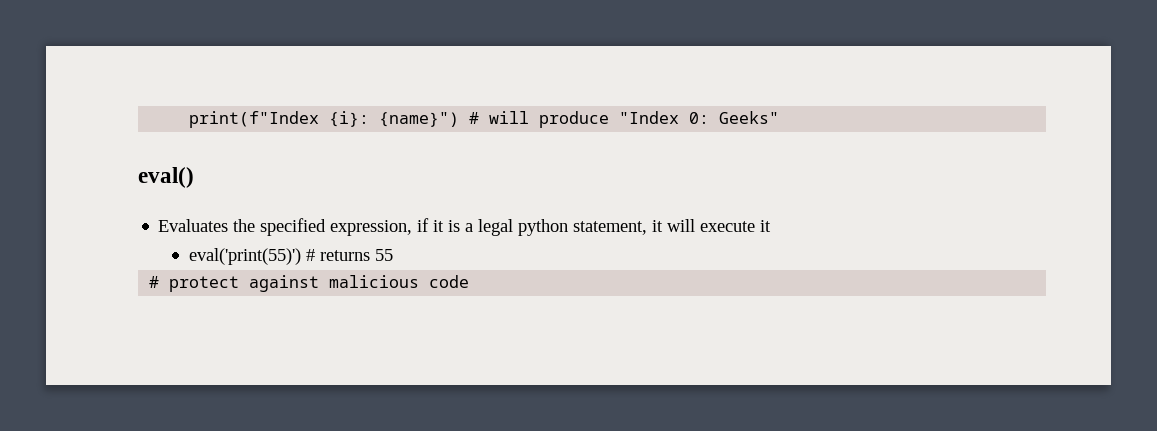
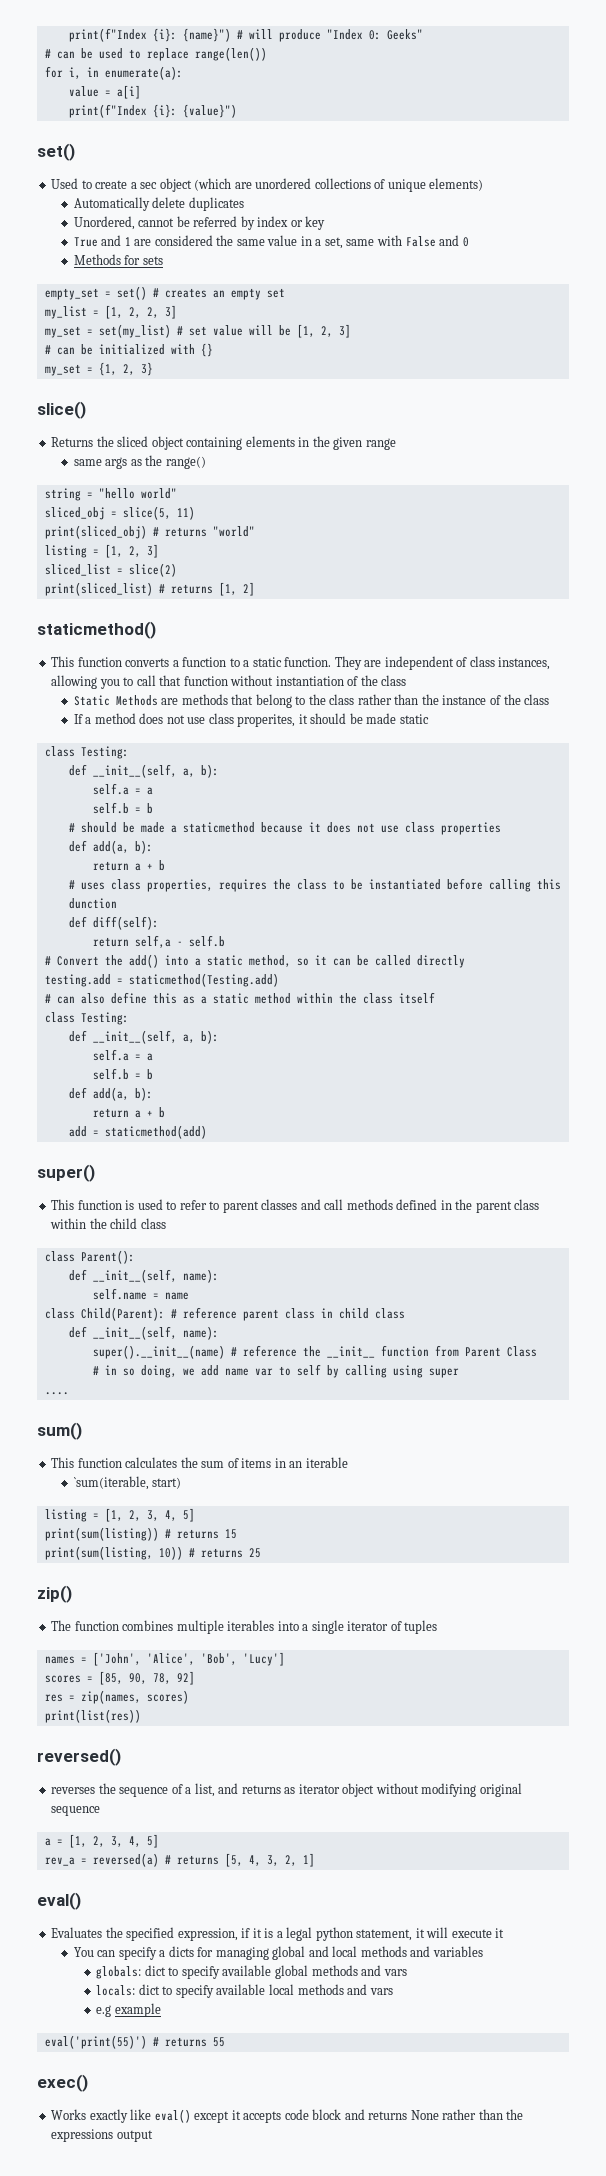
+ # can be used to replace range(len())
+ for i, in enumerate(a):
+ value = a[i]
+ print(f"Index {i}: {value}")
+ set()
+ Used to create a sec object (which are unordered collections of unique elements)
+ Automatically delete duplicates
+ Unordered, cannot be referred by index or key
+ True and 1 are considered the same value in a set, same with False and 0
+ Methods for sets
+ empty_set = set() # creates an empty set
+ my_list = [1, 2, 2, 3]
+ my_set = set(my_list) # set value will be [1, 2, 3]
+ # can be initialized with {}
+ my_set = {1, 2, 3}
+ slice()
+ Returns the sliced object containing elements in the given range
+ same args as the range()
+ string = "hello world"
+ sliced_obj = slice(5, 11)
+ print(sliced_obj) # returns "world"
+ listing = [1, 2, 3]
+ sliced_list = slice(2)
+ print(sliced_list) # returns [1, 2]
+ staticmethod()
+ This function converts a function to a static function. They are independent of class instances, allowing you to call that function without instantiation of the class
+ Static Methods are methods that belong to the class rather than the instance of the class
+ If a method does not use class properites, it should be made static
+ class Testing:
+ def __init__(self, a, b):
+ self.a = a
+ self.b = b
+ # should be made a staticmethod because it does not use class properties
+ def add(a, b):
+ return a + b
+ # uses class properties, requires the class to be instantiated before calling this dunction
+ def diff(self):
+ return self,a - self.b
+ # Convert the add() into a static method, so it can be called directly
+ testing.add = staticmethod(Testing.add)
+ # can also define this as a static method within the class itself
+ class Testing:
+ def __init__(self, a, b):
+ self.a = a
+ self.b = b
+ def add(a, b):
+ return a + b
+ add = staticmethod(add)
+ super()
+ This function is used to refer to parent classes and call methods defined in the parent class within the child class
+ class Parent():
+ def __init__(self, name):
+ self.name = name
+ class Child(Parent): # reference parent class in child class
+ def __init__(self, name):
+ super().__init__(name) # reference the __init__ function from Parent Class
+ # in so doing, we add name var to self by calling using super
+ ....
+ sum()
+ This function calculates the sum of items in an iterable
+ `sum(iterable, start)
+ listing = [1, 2, 3, 4, 5]
+ print(sum(listing)) # returns 15
+ print(sum(listing, 10)) # returns 25
+ zip()
+ The function combines multiple iterables into a single iterator of tuples
+ names = ['John', 'Alice', 'Bob', 'Lucy']
+ scores = [85, 90, 78, 92]
+ res = zip(names, scores)
+ print(list(res))
+ reversed()
+ reverses the sequence of a list, and returns as iterator object without modifying original sequence
+ a = [1, 2, 3, 4, 5]
+ rev_a = reversed(a) # returns [5, 4, 3, 2, 1]
+ You can specify a dicts for managing global and local methods and variables
+ globals: dict to specify available global methods and vars
+ locals: dict to specify available local methods and vars
+ e.g example
  eval('print(55)') # returns 55
- # protect against malicious code
+ exec()
+ Works exactly like eval() except it accepts code block and returns None rather than the expressions output

